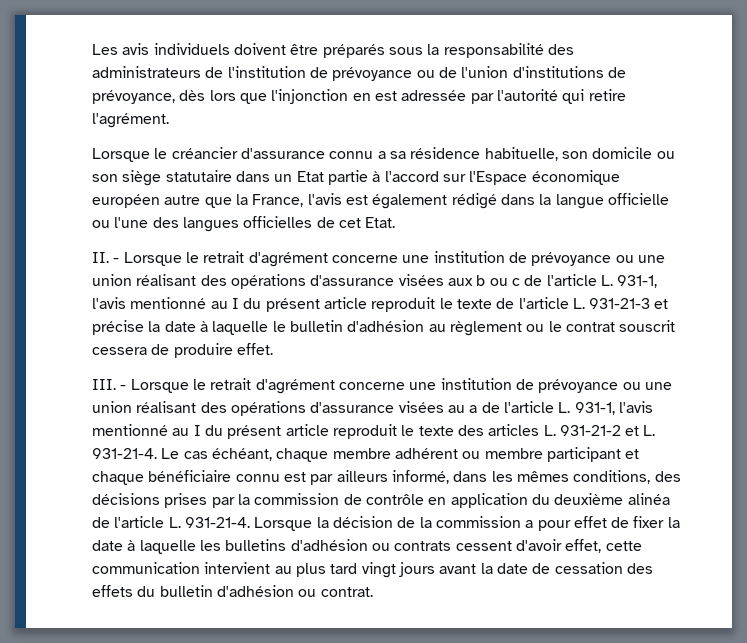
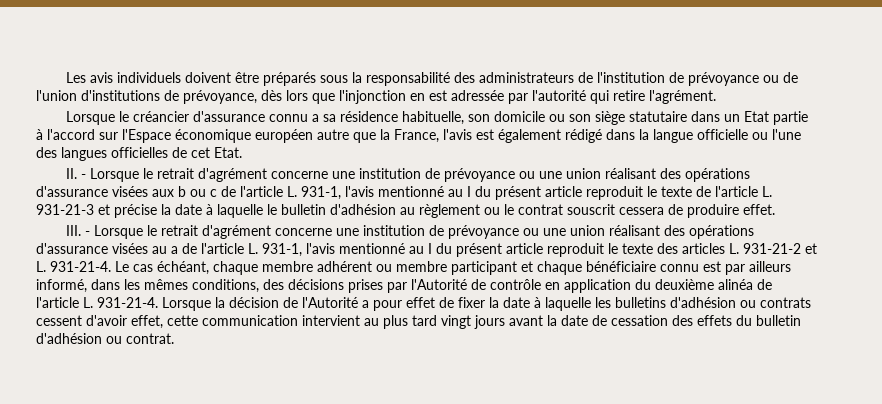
- Le cas échéant, chaque membre adhérent ou membre participant et chaque bénéficiaire connu est par ailleurs informé, dans les mêmes conditions, des décisions prises par la commission de contrôle en application du deuxième alinéa de l'article L. 931-21-4.
+ Le cas échéant, chaque membre adhérent ou membre participant et chaque bénéficiaire connu est par ailleurs informé, dans les mêmes conditions, des décisions prises par l'Autorité de contrôle en application du deuxième alinéa de l'article L. 931-21-4.
- Lorsque la décision de la commission a pour effet de fixer la date à laquelle les bulletins d'adhésion ou contrats cessent d'avoir effet, cette communication intervient au plus tard vingt jours avant la date de cessation des effets du bulletin d'adhésion ou contrat.
+ Lorsque la décision de l'Autorité a pour effet de fixer la date à laquelle les bulletins d'adhésion ou contrats cessent d'avoir effet, cette communication intervient au plus tard vingt jours avant la date de cessation des effets du bulletin d'adhésion ou contrat.

